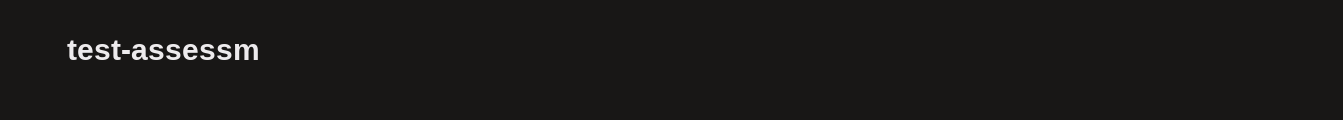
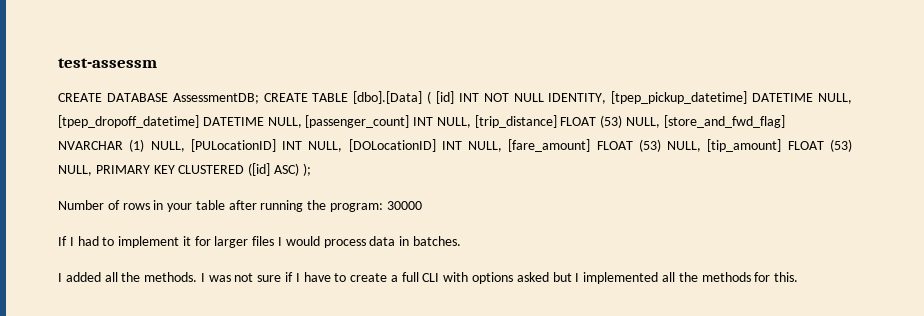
+ CREATE DATABASE AssessmentDB; CREATE TABLE [dbo].[Data] ( [id] INT NOT NULL IDENTITY, [tpep_pickup_datetime] DATETIME NULL, [tpep_dropoff_datetime] DATETIME NULL, [passenger_count] INT NULL, [trip_distance] FLOAT (53) NULL, [store_and_fwd_flag] NVARCHAR (1) NULL, [PULocationID] INT NULL, [DOLocationID] INT NULL, [fare_amount] FLOAT (53) NULL, [tip_amount] FLOAT (53) NULL, PRIMARY KEY CLUSTERED ([id] ASC) );
+ Number of rows in your table after running the program: 30000
+ If I had to implement it for larger files I would process data in batches.
+ I added all the methods. I was not sure if I have to create a full CLI with options asked but I implemented all the methods for this.

